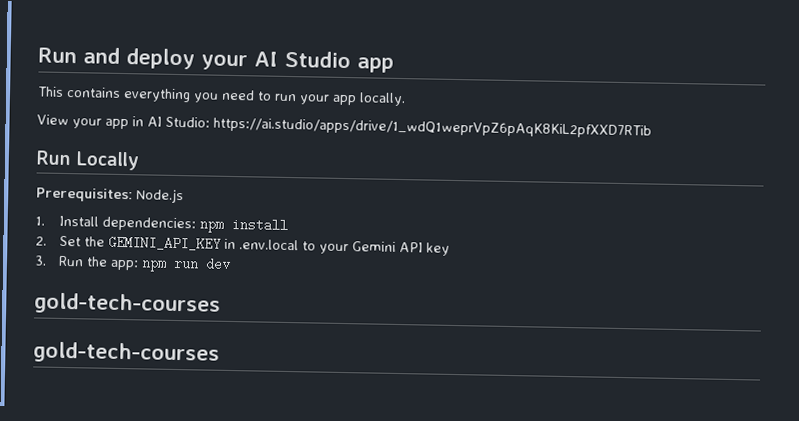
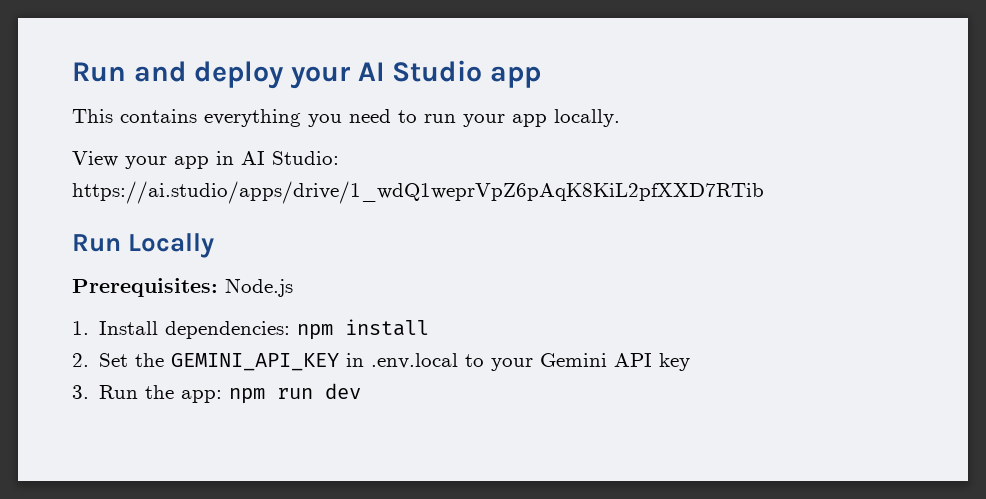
  3. Run the app: npm run dev
- gold-tech-courses
- gold-tech-courses

